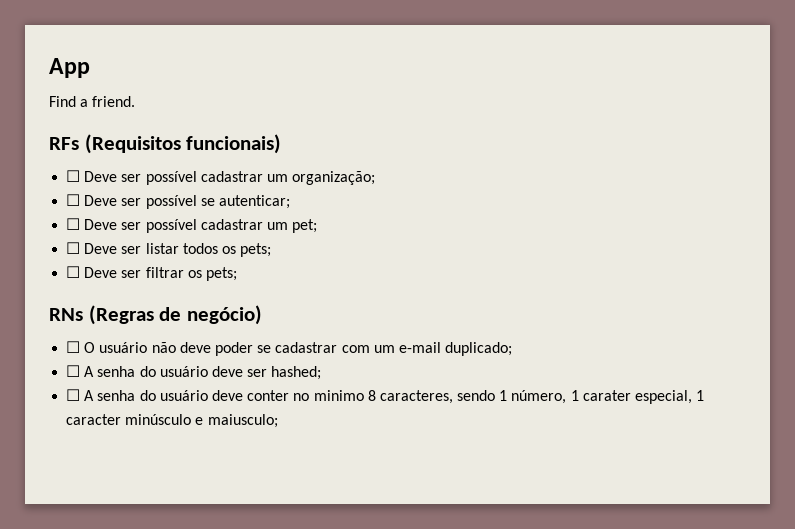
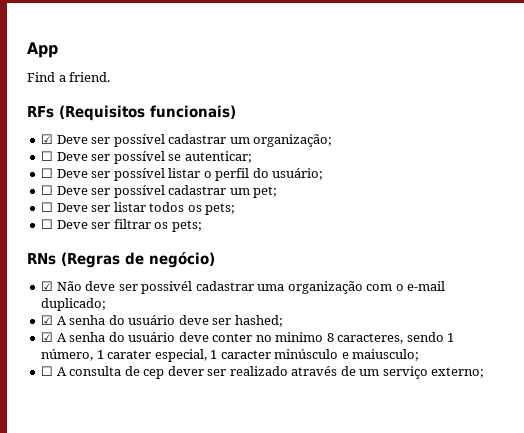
- ☐ Deve ser possível cadastrar um organização;
+ ☑ Deve ser possível cadastrar um organização;
+ ☐ Deve ser possível listar o perfil do usuário;
- ☐ O usuário não deve poder se cadastrar com um e-mail duplicado;
+ ☑ Não deve ser possivél cadastrar uma organização com o e-mail duplicado;
- ☐ A senha do usuário deve ser hashed;
+ ☑ A senha do usuário deve ser hashed;
- ☐ A senha do usuário deve conter no minimo 8 caracteres, sendo 1 número, 1 carater especial, 1 caracter minúsculo e maiusculo;
+ ☑ A senha do usuário deve conter no minimo 8 caracteres, sendo 1 número, 1 carater especial, 1 caracter minúsculo e maiusculo;
+ ☐ A consulta de cep dever ser realizado através de um serviço externo;

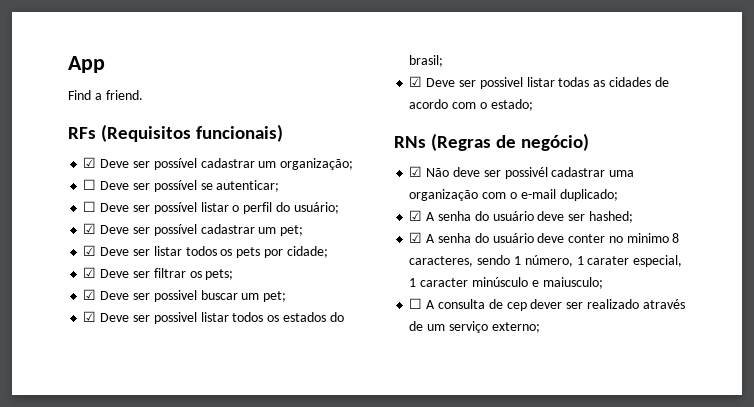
- ☐ Deve ser possível cadastrar um pet;
+ ☑ Deve ser possível cadastrar um pet;
- ☐ Deve ser listar todos os pets;
- ☐ Deve ser filtrar os pets;
+ ☑ Deve ser listar todos os pets por cidade;
+ ☑ Deve ser filtrar os pets;
+ ☑ Deve ser possivel buscar um pet;
+ ☑ Deve ser possivel listar todos os estados do brasil;
+ ☑ Deve ser possivel listar todas as cidades de acordo com o estado;

